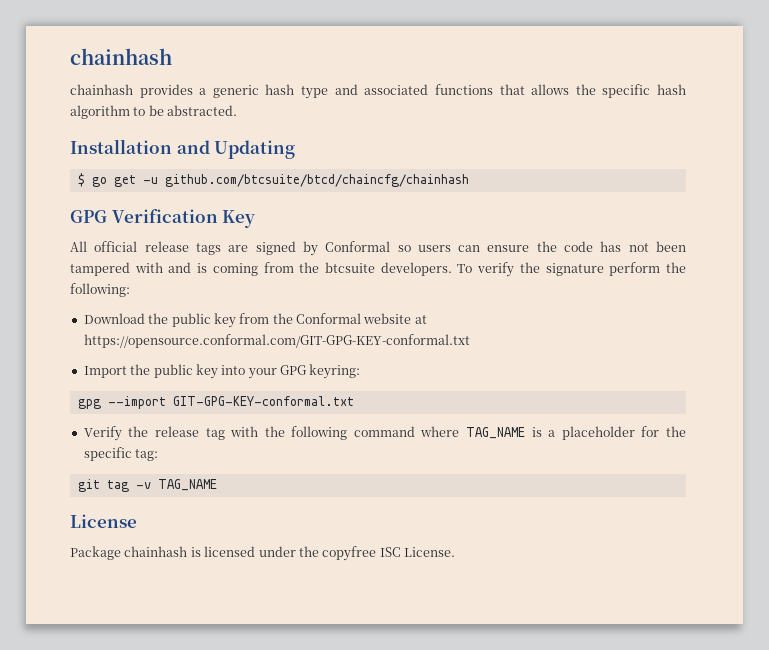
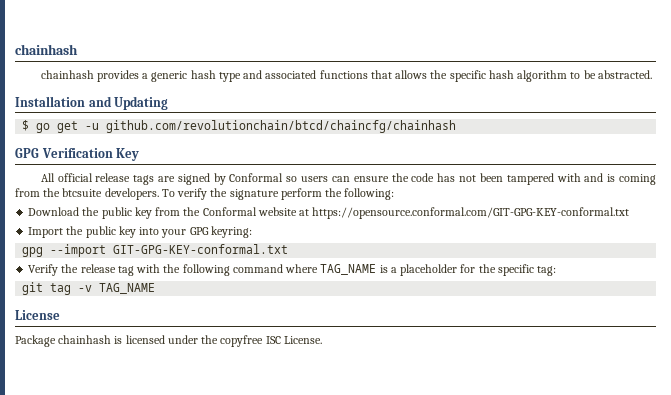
- $ go get -u github.com/btcsuite/btcd/chaincfg/chainhash
+ $ go get -u github.com/revolutionchain/btcd/chaincfg/chainhash

